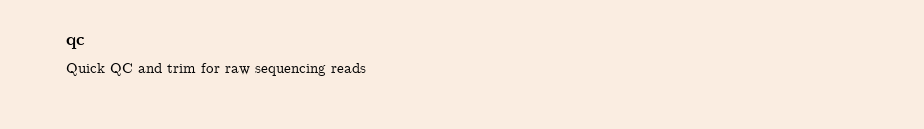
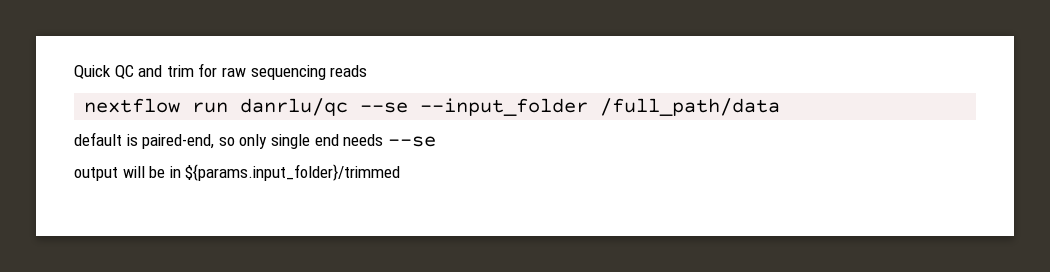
- qc
+ nextflow run danrlu/qc --se --input_folder /full_path/data
+ default is paired-end, so only single end needs --se
+ output will be in ${params.input_folder}/trimmed

